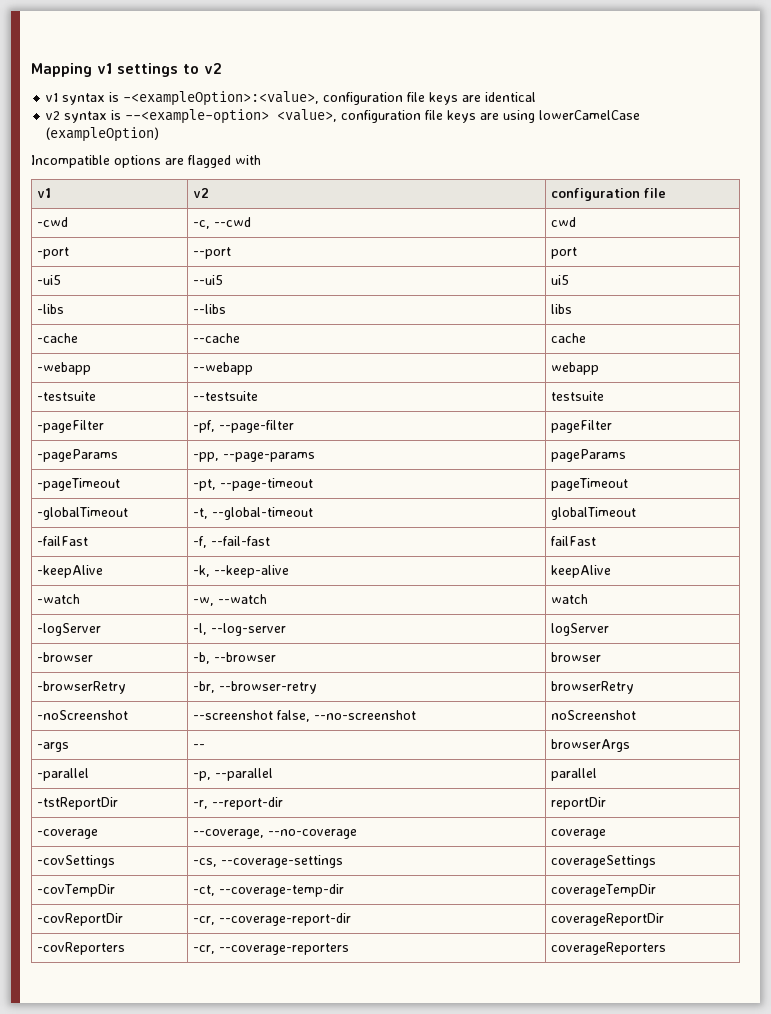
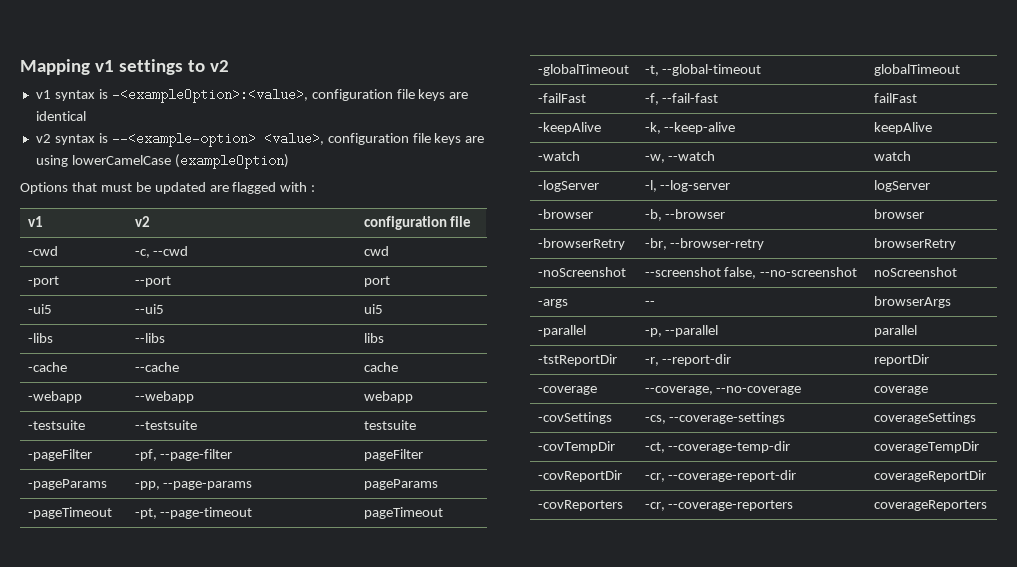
- Incompatible options are flagged with
+ Options that must be updated are flagged with :

